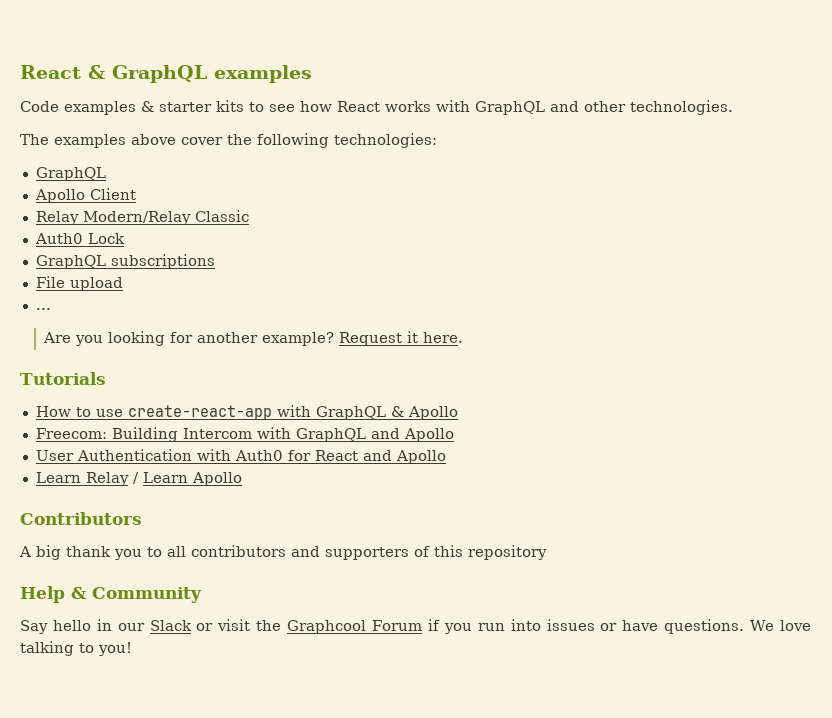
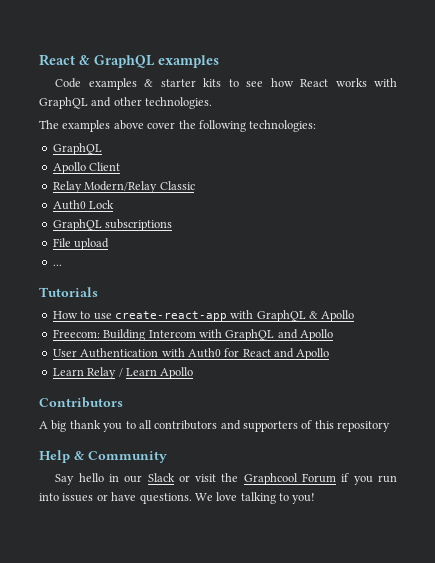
- Are you looking for another example? Request it here.

